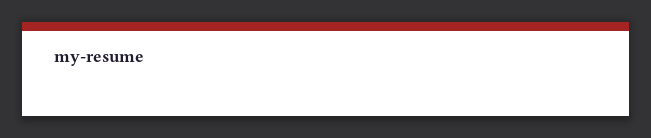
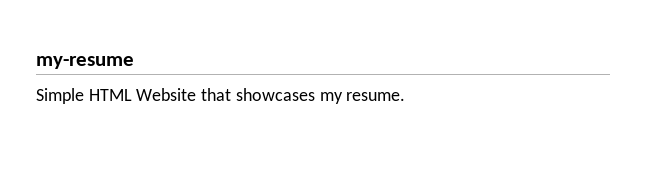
+ Simple HTML Website that showcases my resume.

